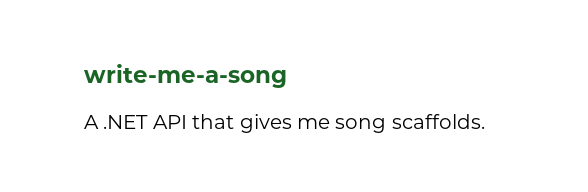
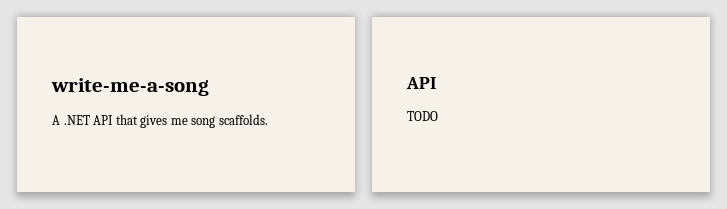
  A .NET API that gives me song scaffolds.
+ API
+ TODO

